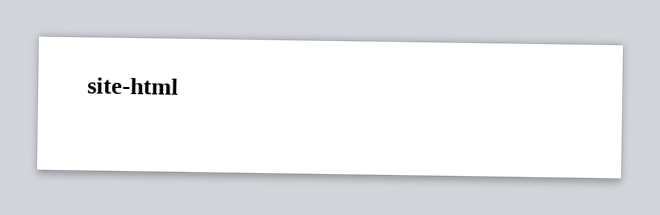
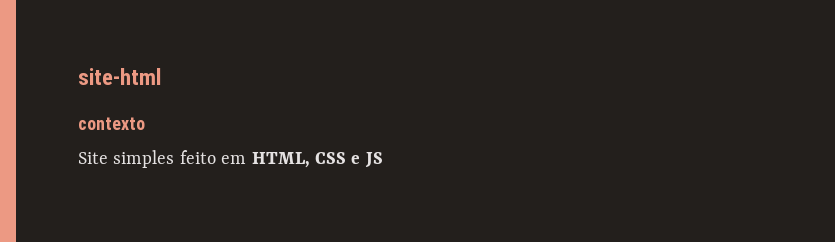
+ contexto
+ Site simples feito em HTML, CSS e JS

